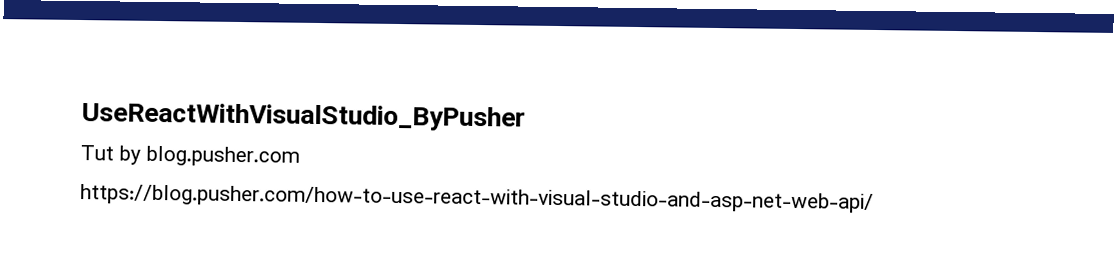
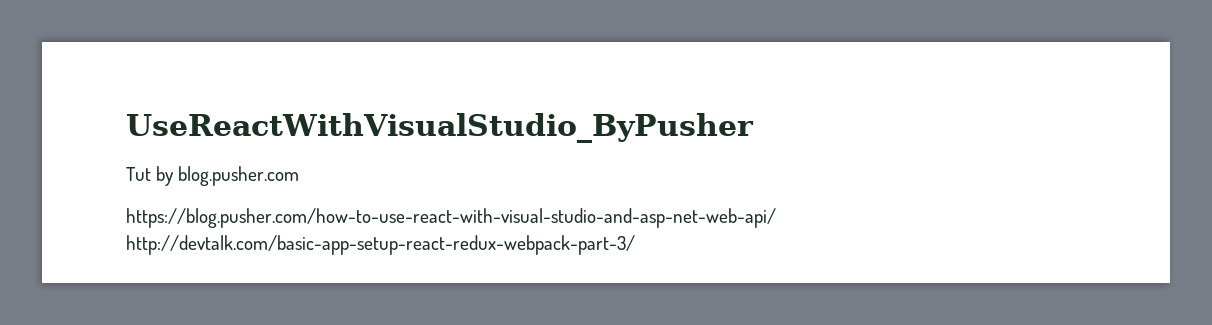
- https://blog.pusher.com/how-to-use-react-with-visual-studio-and-asp-net-web-api/
+ https://blog.pusher.com/how-to-use-react-with-visual-studio-and-asp-net-web-api/ http://devtalk.com/basic-app-setup-react-redux-webpack-part-3/

